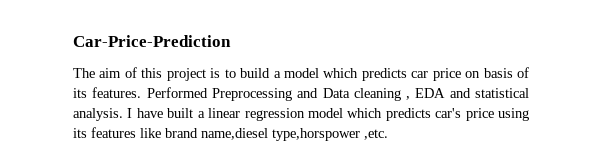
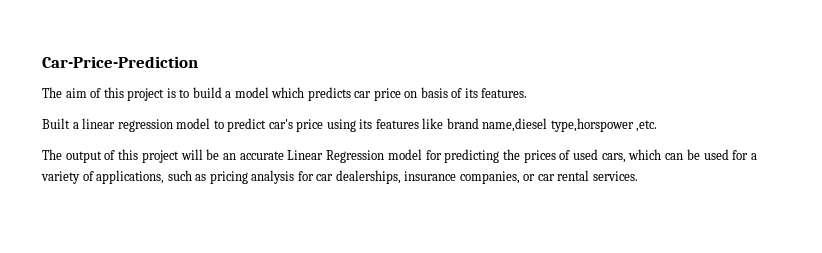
- The aim of this project is to build a model which predicts car price on basis of its features. Performed Preprocessing and Data cleaning , EDA and statistical analysis. I have built a linear regression model which predicts car's price using its features like brand name,diesel type,horspower ,etc.
+ The aim of this project is to build a model which predicts car price on basis of its features.
+ Built a linear regression model to predict car's price using its features like brand name,diesel type,horspower ,etc.
+ The output of this project will be an accurate Linear Regression model for predicting the prices of used cars, which can be used for a variety of applications, such as pricing analysis for car dealerships, insurance companies, or car rental services.

